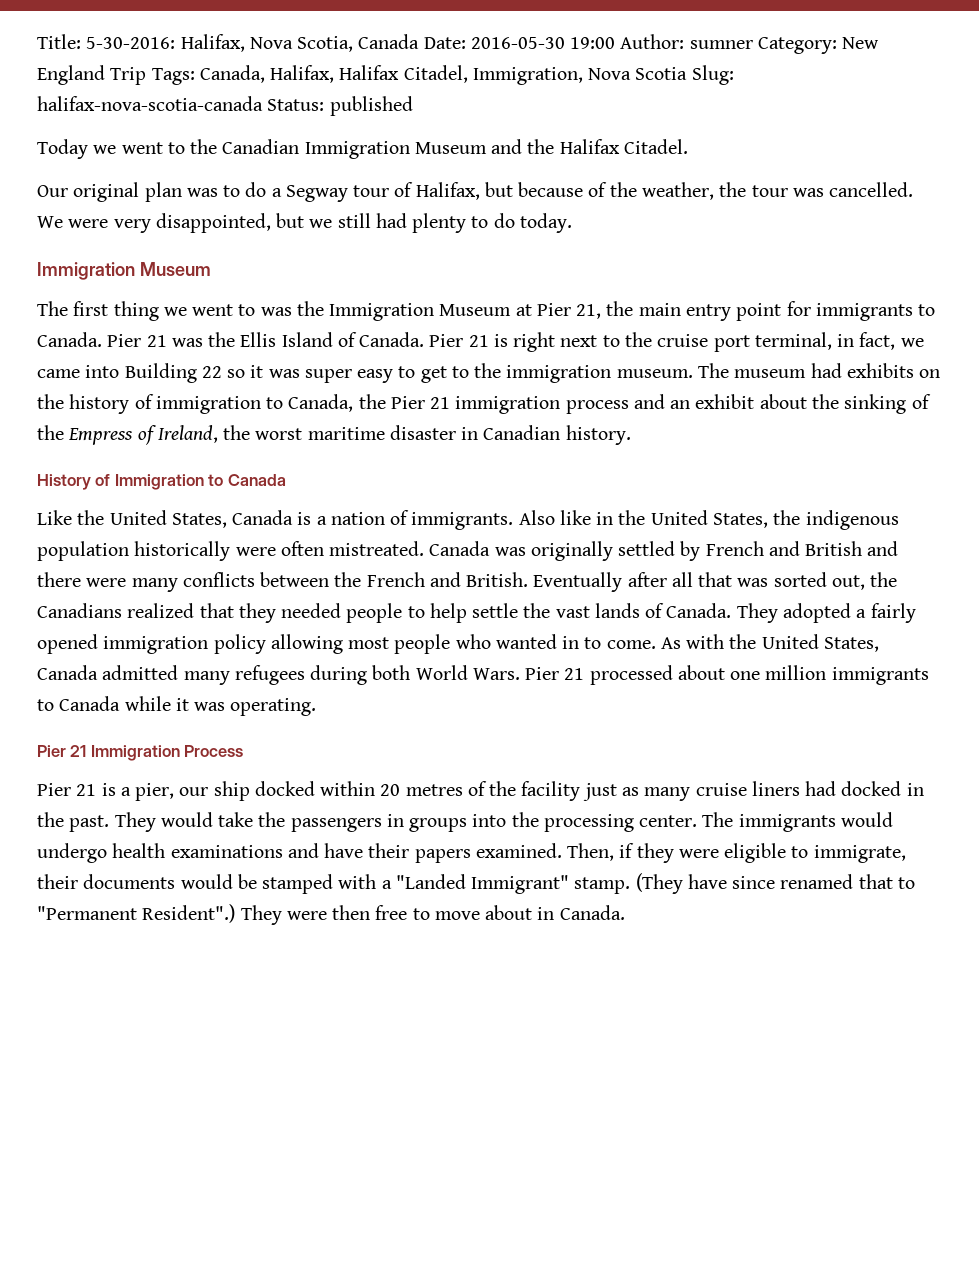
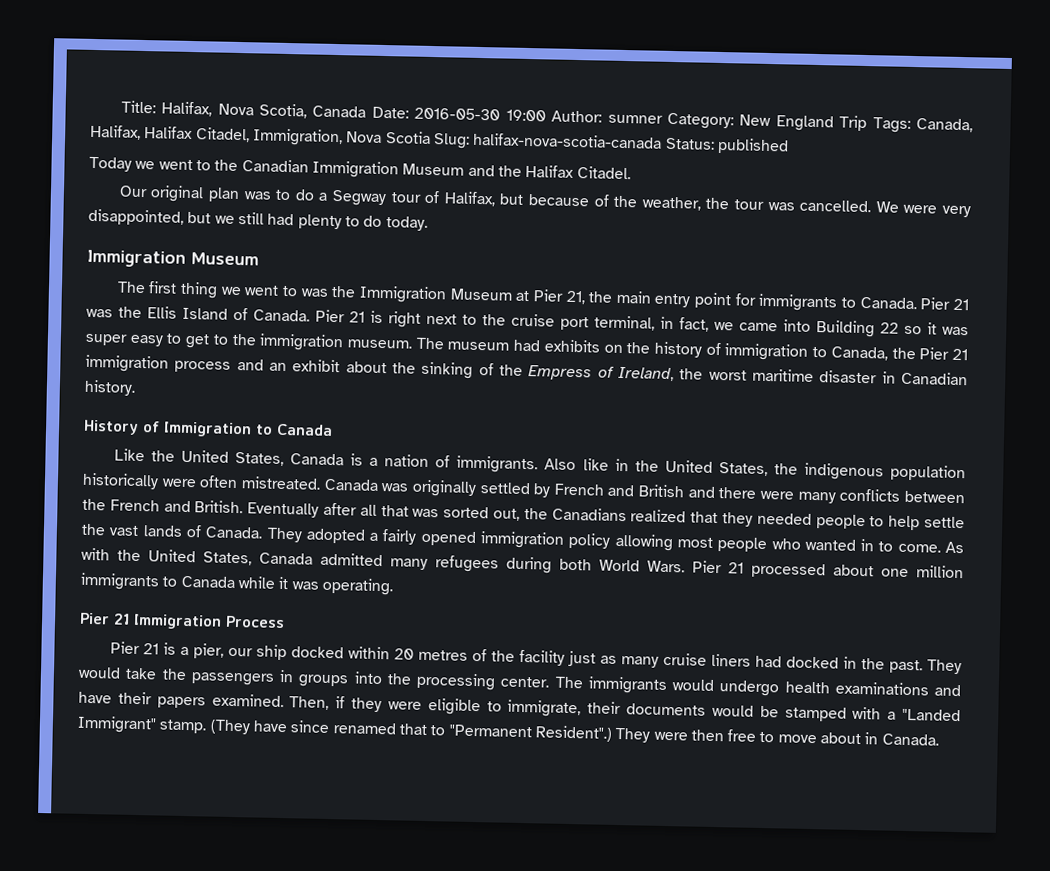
- Title: 5-30-2016: Halifax, Nova Scotia, Canada Date: 2016-05-30 19:00 Author: sumner Category: New England Trip Tags: Canada, Halifax, Halifax Citadel, Immigration, Nova Scotia Slug: halifax-nova-scotia-canada Status: published
+ Title: Halifax, Nova Scotia, Canada Date: 2016-05-30 19:00 Author: sumner Category: New England Trip Tags: Canada, Halifax, Halifax Citadel, Immigration, Nova Scotia Slug: halifax-nova-scotia-canada Status: published

